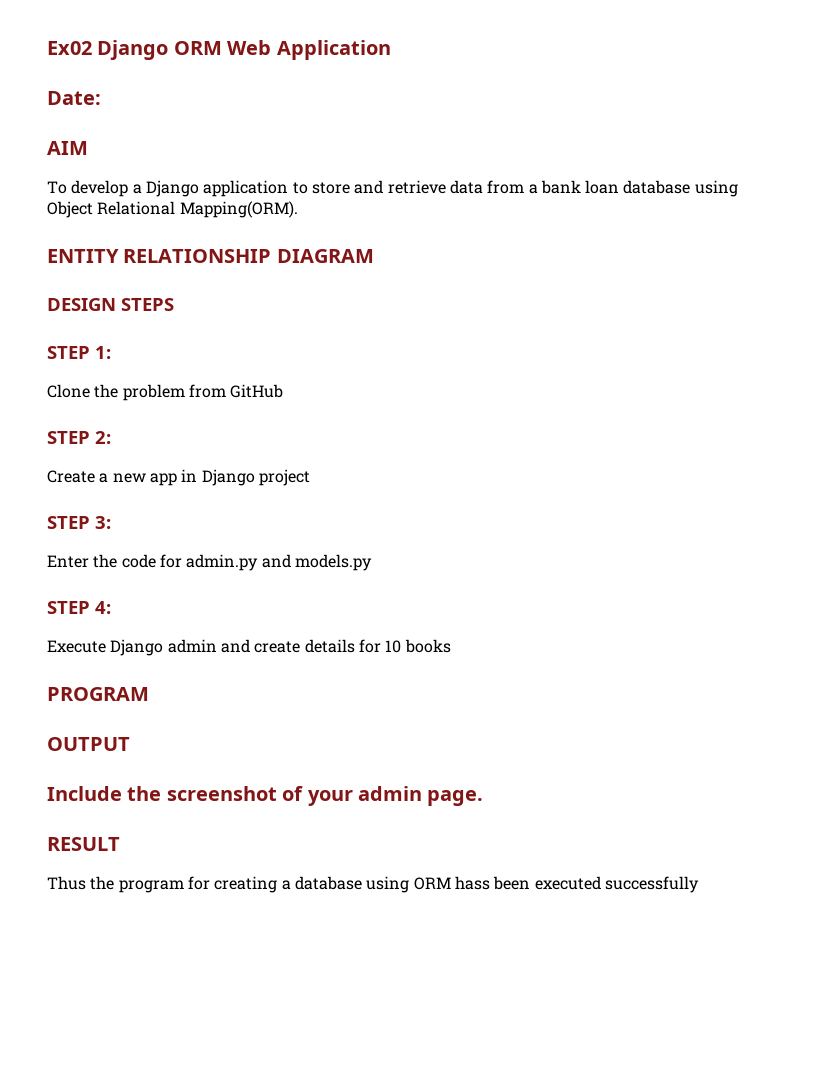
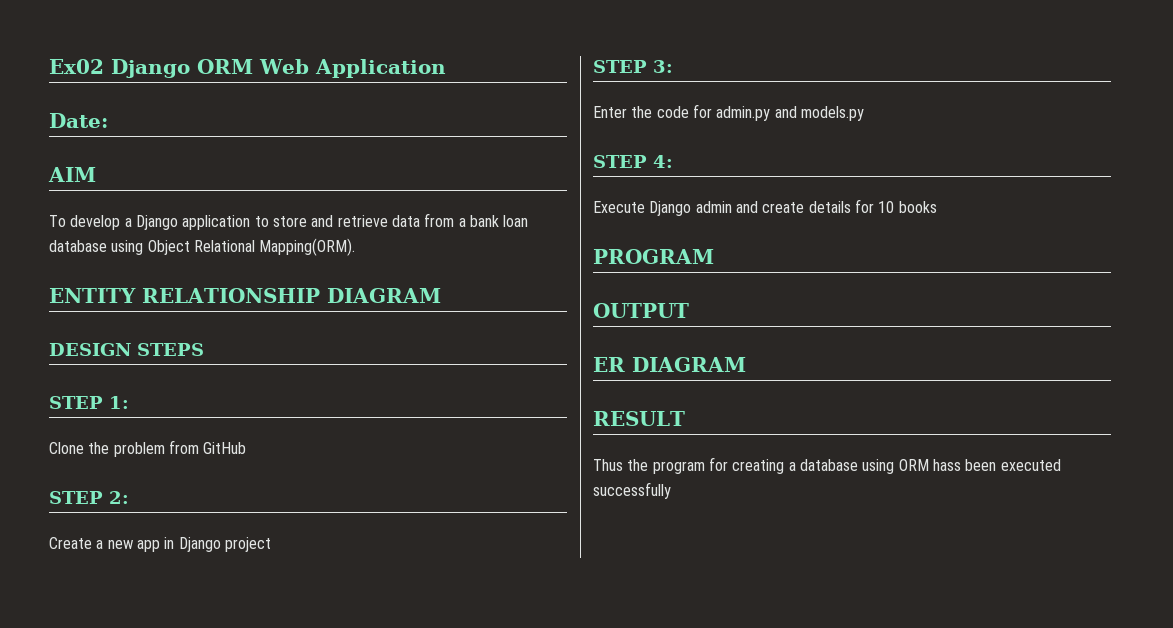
- Include the screenshot of your admin page.
+ ER DIAGRAM

